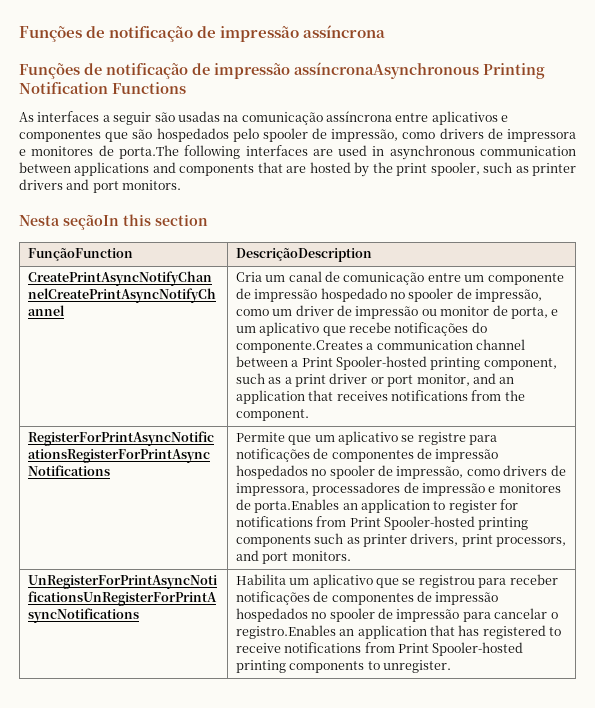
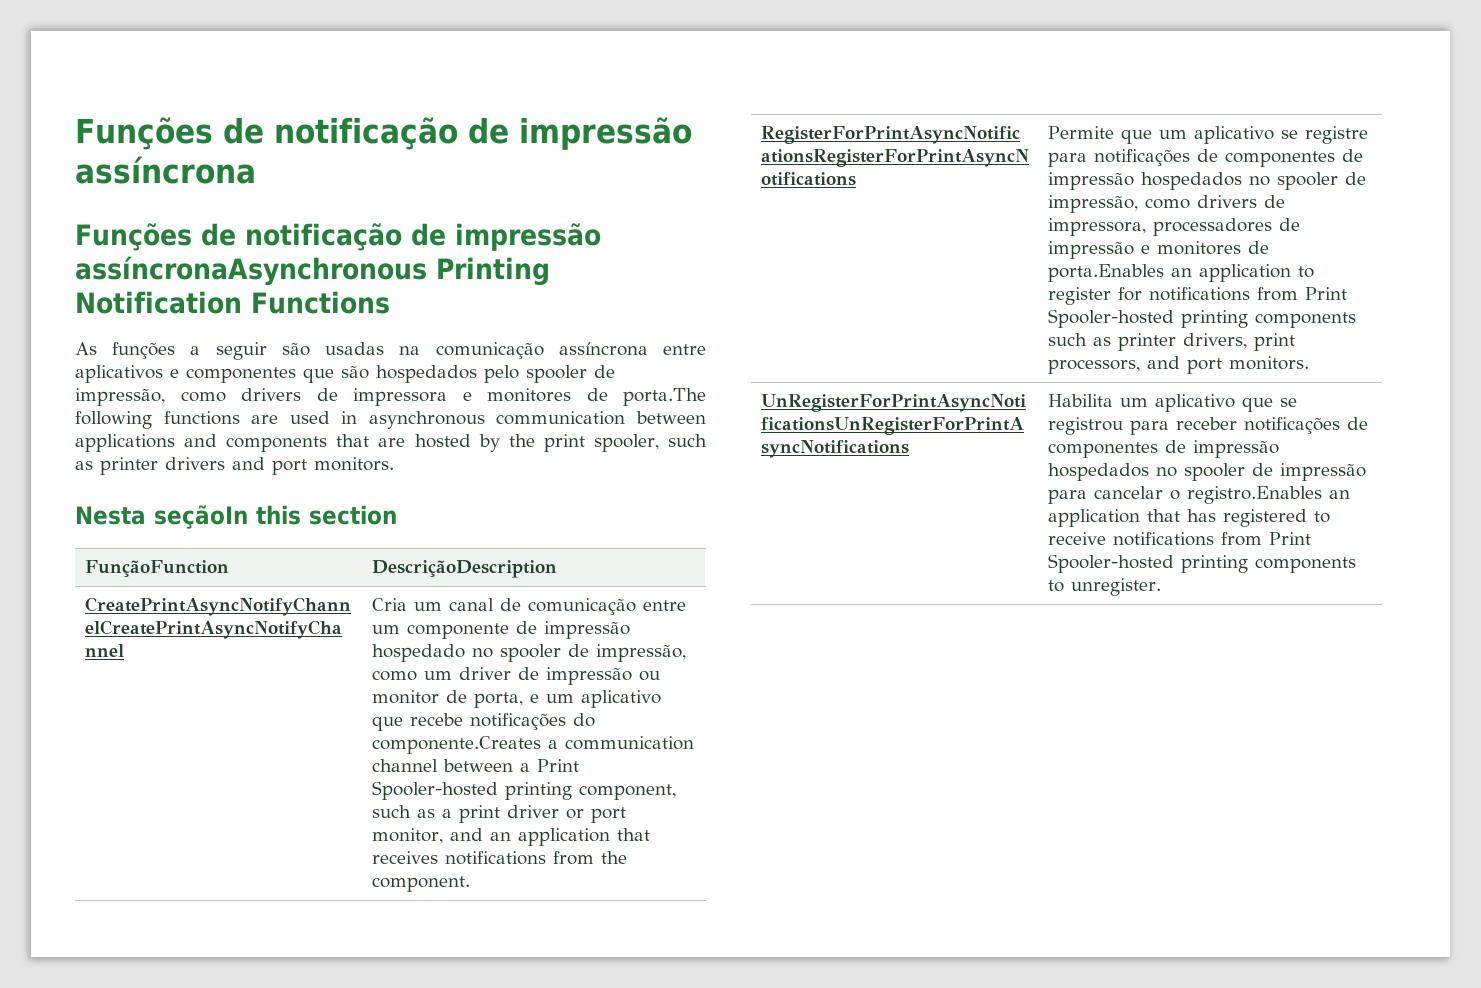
- As interfaces a seguir são usadas na comunicação assíncrona entre aplicativos e componentes que são hospedados pelo spooler de impressão, como drivers de impressora e monitores de porta.The following interfaces are used in asynchronous communication between applications and components that are hosted by the print spooler, such as printer drivers and port monitors.
+ As funções a seguir são usadas na comunicação assíncrona entre aplicativos e componentes que são hospedados pelo spooler de impressão, como drivers de impressora e monitores de porta.The following functions are used in asynchronous communication between applications and components that are hosted by the print spooler, such as printer drivers and port monitors.

